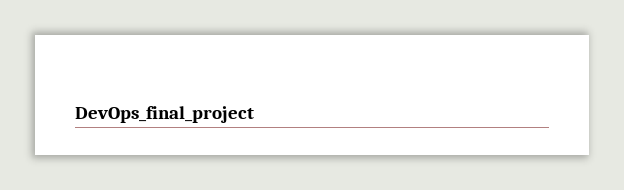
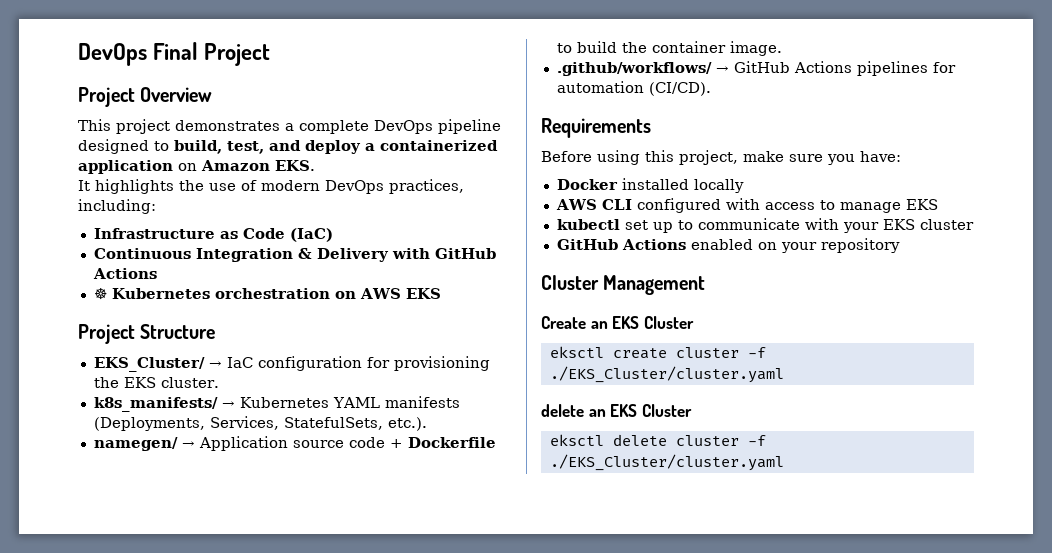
- DevOps_final_project
+ DevOps Final Project
+ Project Overview
+ This project demonstrates a complete DevOps pipeline designed to build, test, and deploy a containerized application on Amazon EKS.
+ It highlights the use of modern DevOps practices, including:
+ Infrastructure as Code (IaC)
+ Continuous Integration & Delivery with GitHub Actions
+ ☸ Kubernetes orchestration on AWS EKS
+ Project Structure
+ EKS_Cluster/ → IaC configuration for provisioning the EKS cluster.
+ k8s_manifests/ → Kubernetes YAML manifests (Deployments, Services, StatefulSets, etc.).
+ namegen/ → Application source code + Dockerfile to build the container image.
+ .github/workflows/ → GitHub Actions pipelines for automation (CI/CD).
+ Requirements
+ Before using this project, make sure you have:
+ Docker installed locally
+ AWS CLI configured with access to manage EKS
+ kubectl set up to communicate with your EKS cluster
+ GitHub Actions enabled on your repository
+ Cluster Management
+ Create an EKS Cluster
+ eksctl create cluster -f ./EKS_Cluster/cluster.yaml
+ delete an EKS Cluster
+ eksctl delete cluster -f ./EKS_Cluster/cluster.yaml

